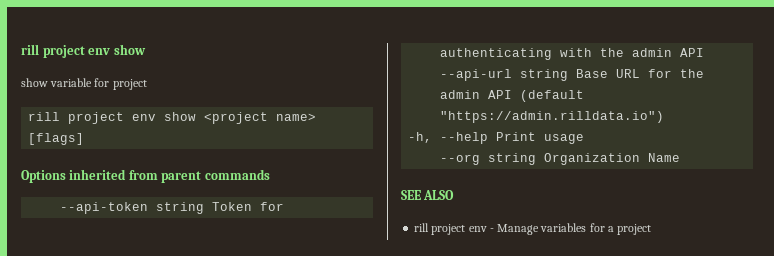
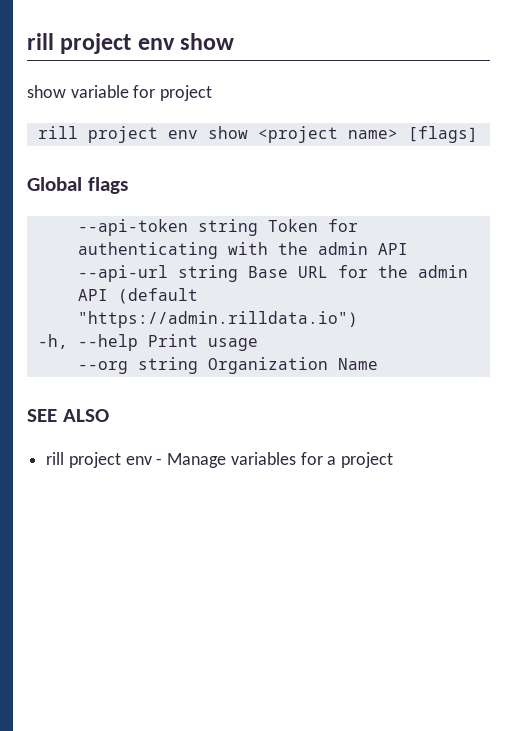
- Options inherited from parent commands
+ Global flags

